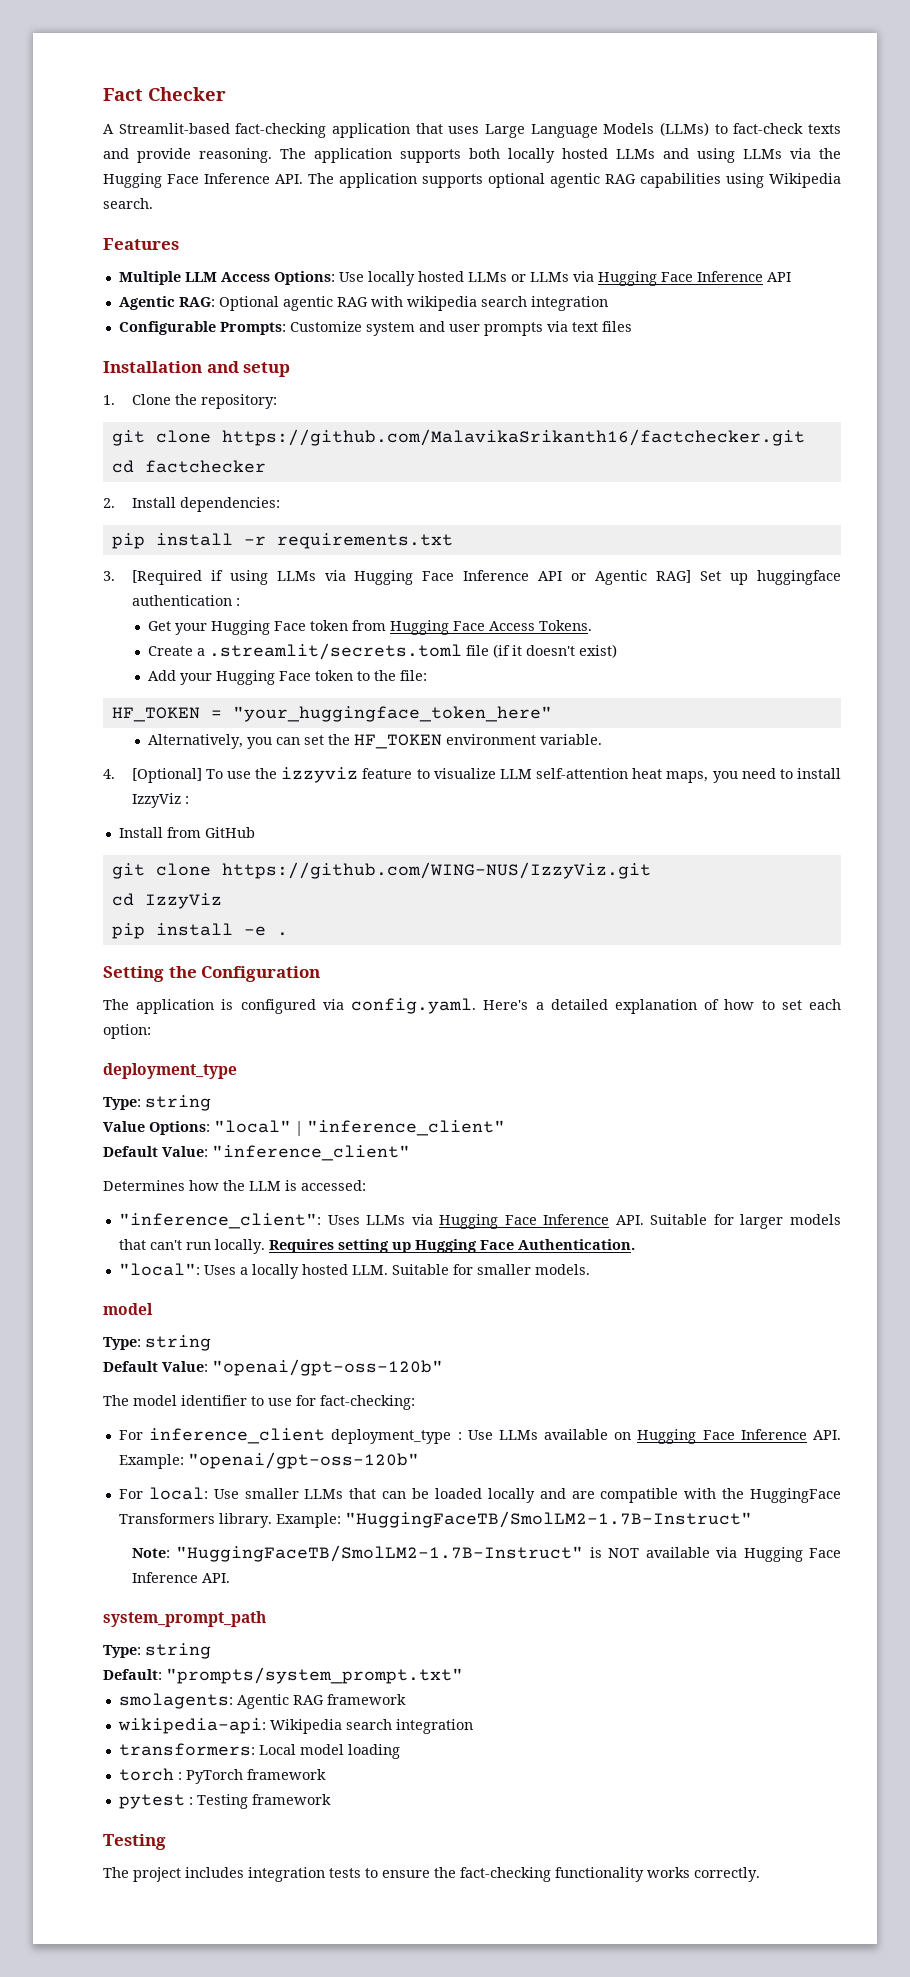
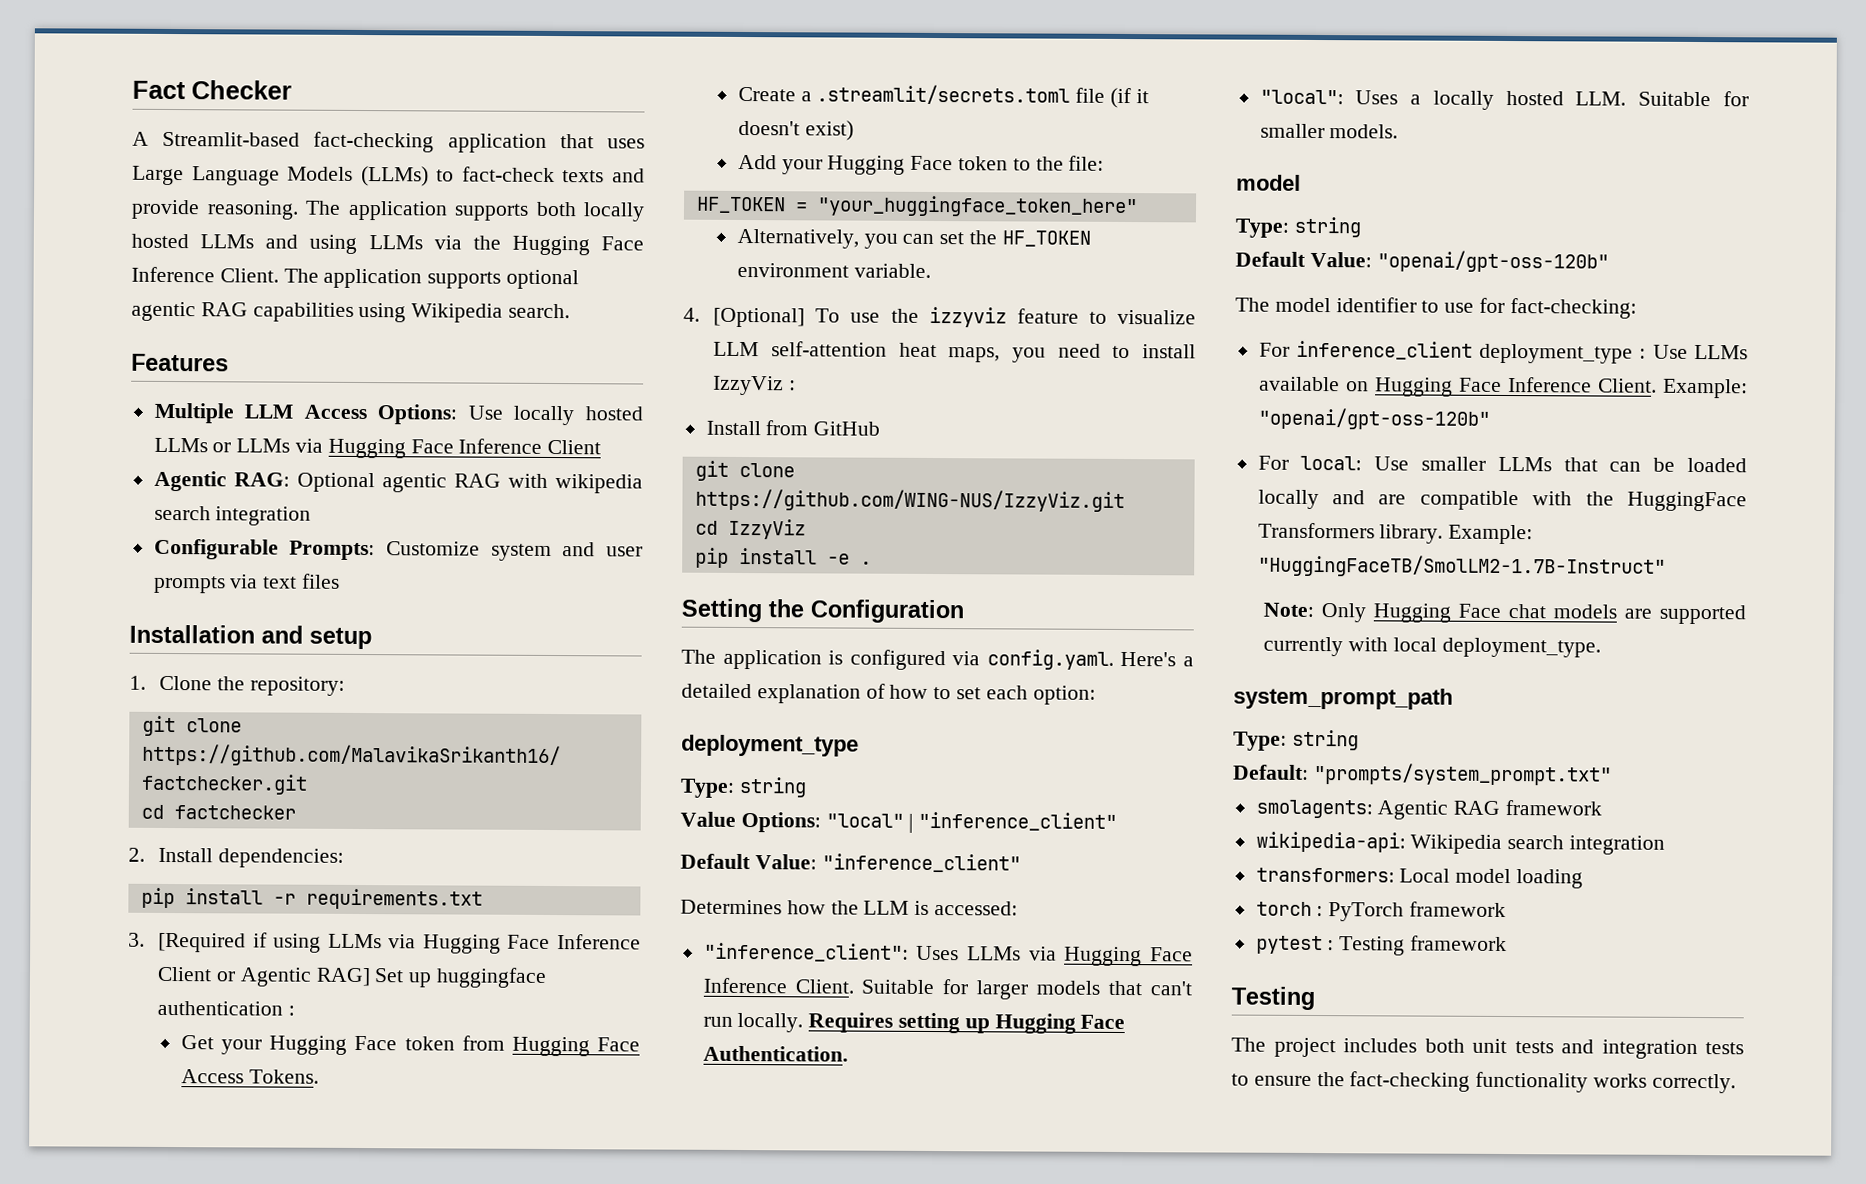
- The application supports both locally hosted LLMs and using LLMs via the Hugging Face Inference API. The application supports optional agentic RAG capabilities using Wikipedia search.
+ The application supports both locally hosted LLMs and using LLMs via the Hugging Face Inference Client. The application supports optional agentic RAG capabilities using Wikipedia search.
- Multiple LLM Access Options: Use locally hosted LLMs or LLMs via Hugging Face Inference API
+ Multiple LLM Access Options: Use locally hosted LLMs or LLMs via Hugging Face Inference Client
- 3. [Required if using LLMs via Hugging Face Inference API or Agentic RAG] Set up huggingface authentication :
+ 3. [Required if using LLMs via Hugging Face Inference Client or Agentic RAG] Set up huggingface authentication :
- "inference_client": Uses LLMs via Hugging Face Inference API. Suitable for larger models that can't run locally.
+ "inference_client": Uses LLMs via Hugging Face Inference Client. Suitable for larger models that can't run locally.
- For inference_client deployment_type : Use LLMs available on Hugging Face Inference API. Example: "openai/gpt-oss-120b"
+ For inference_client deployment_type : Use LLMs available on Hugging Face Inference Client. Example: "openai/gpt-oss-120b"
- Note: "HuggingFaceTB/SmolLM2-1.7B-Instruct" is NOT available via Hugging Face Inference API.
+ Note: Only Hugging Face chat models are supported currently with local deployment_type.
- The project includes integration tests to ensure the fact-checking functionality works correctly.
+ The project includes both unit tests and integration tests to ensure the fact-checking functionality works correctly.

